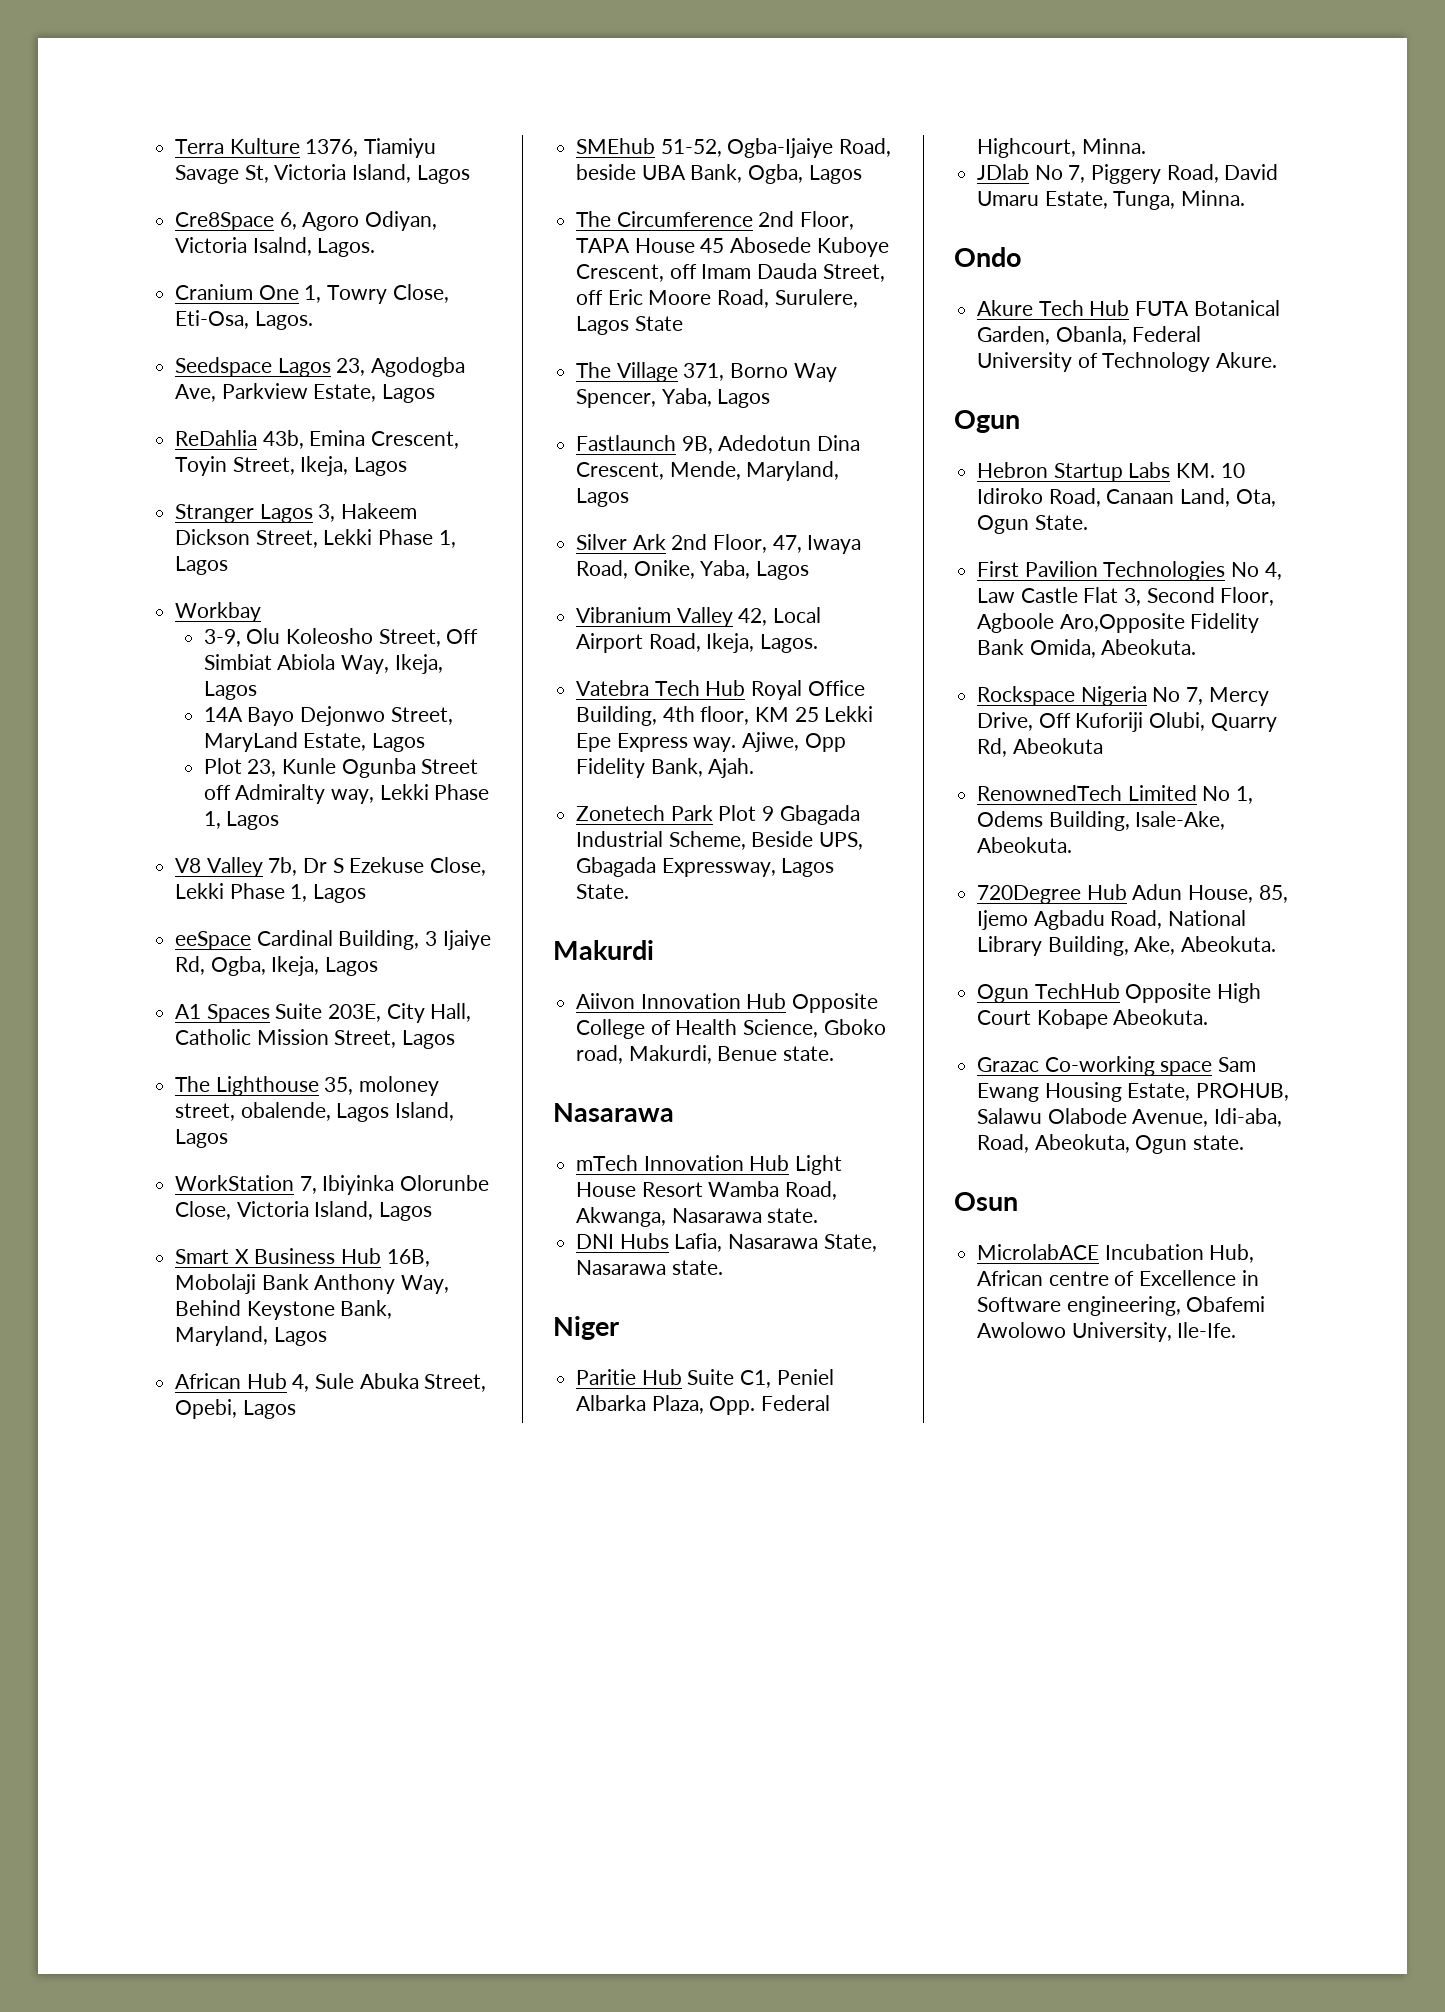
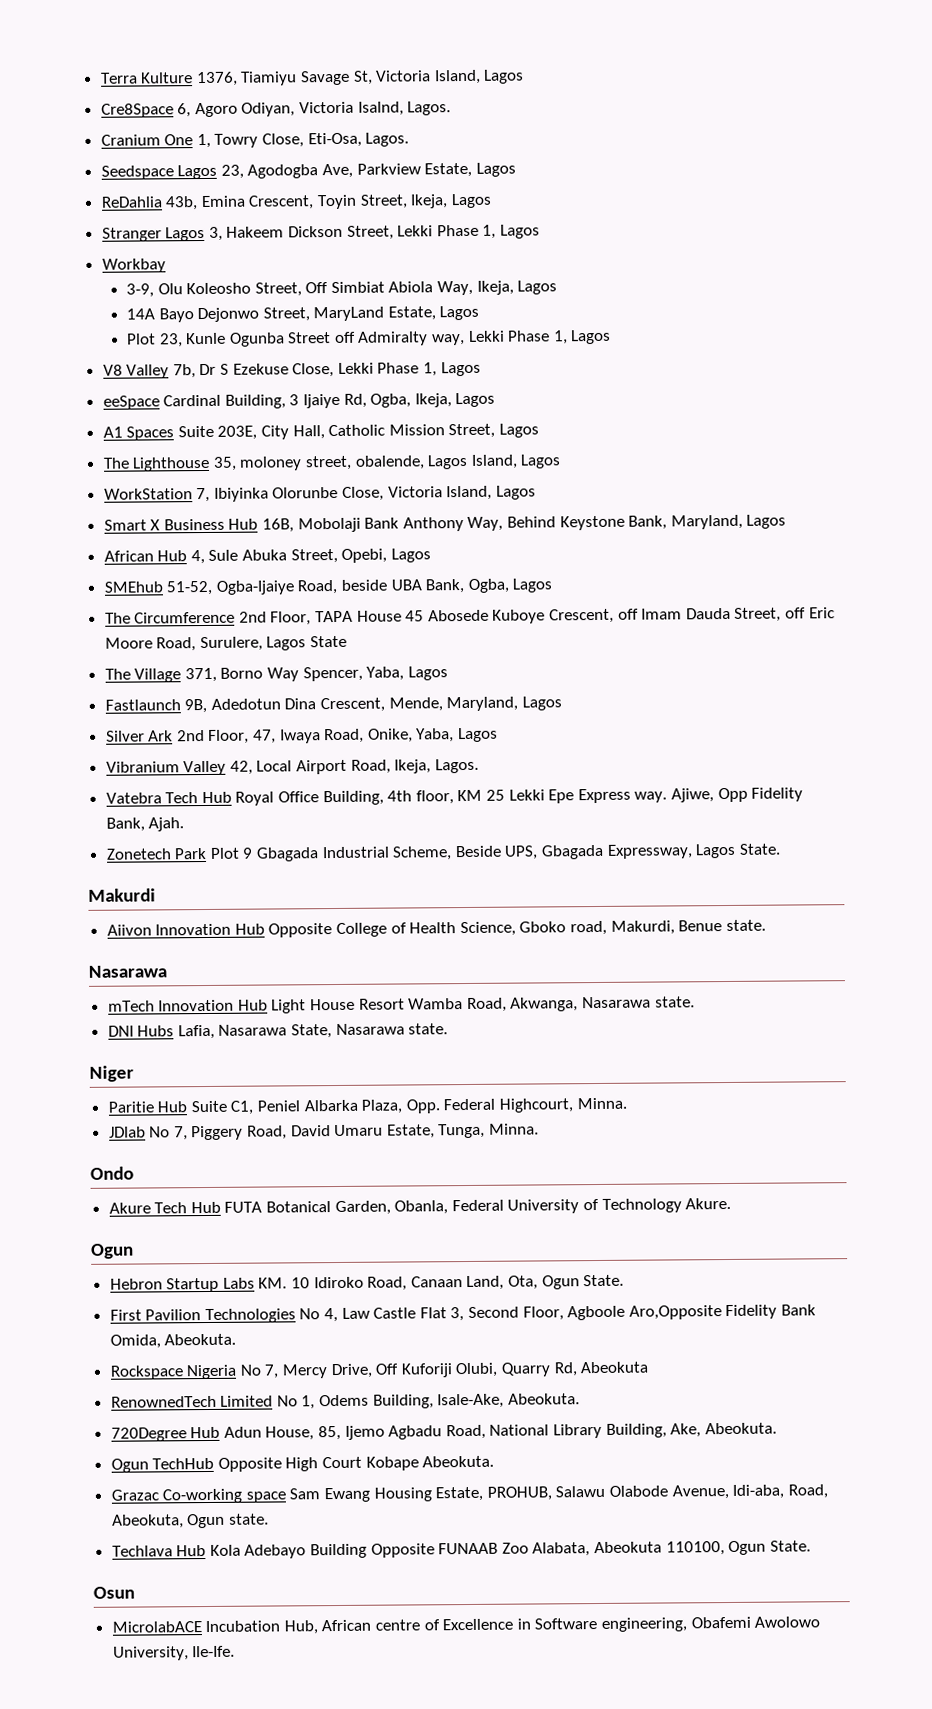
+ Techlava Hub Kola Adebayo Building Opposite FUNAAB Zoo Alabata, Abeokuta 110100, Ogun State.

